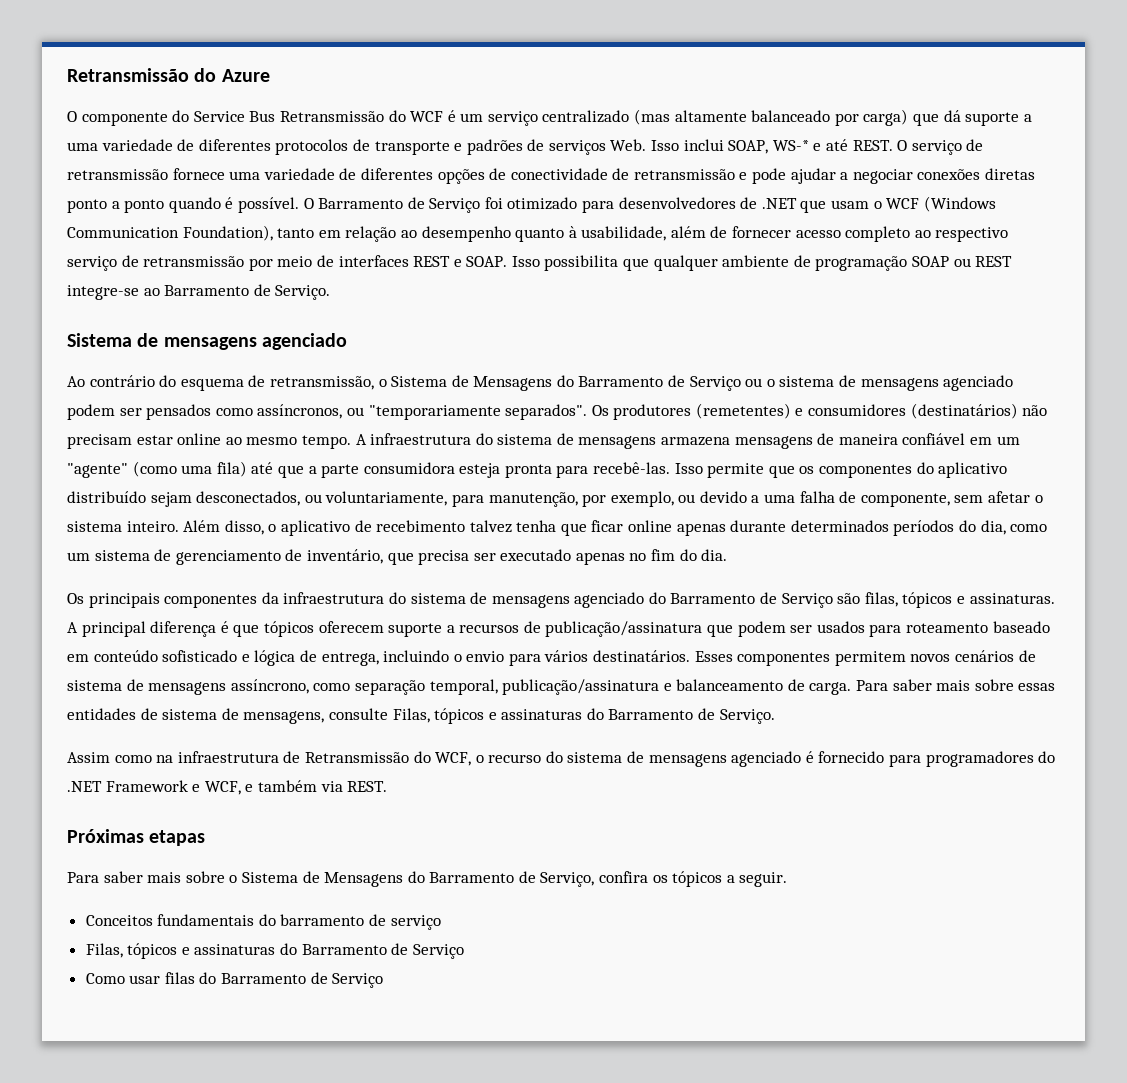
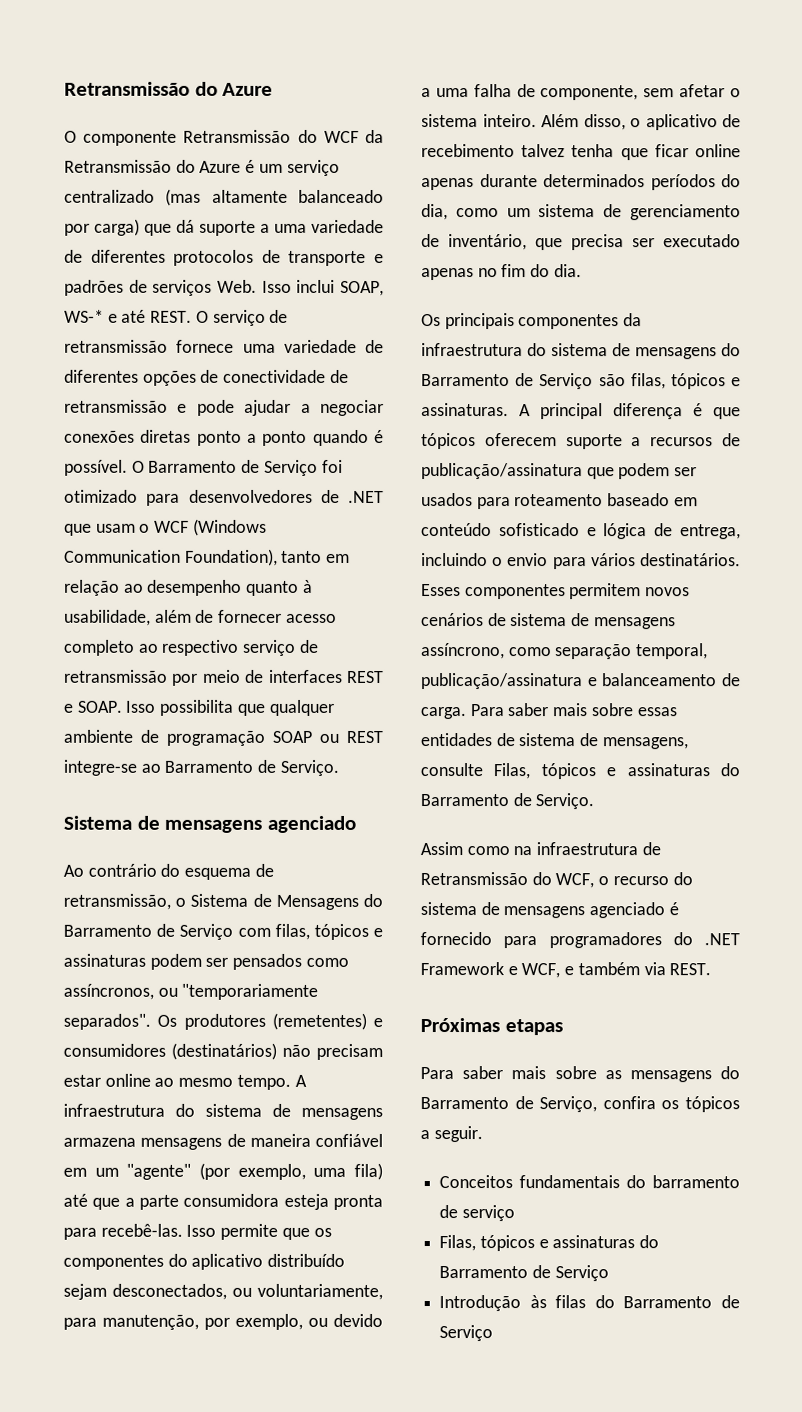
- O componente do Service Bus Retransmissão do WCF é um serviço centralizado (mas altamente balanceado por carga) que dá suporte a uma variedade de diferentes protocolos de transporte e padrões de serviços Web. Isso inclui SOAP, WS-* e até REST.
+ O componente Retransmissão do WCF da Retransmissão do Azure é um serviço centralizado (mas altamente balanceado por carga) que dá suporte a uma variedade de diferentes protocolos de transporte e padrões de serviços Web. Isso inclui SOAP, WS-* e até REST.
- Ao contrário do esquema de retransmissão, o Sistema de Mensagens do Barramento de Serviço ou o sistema de mensagens agenciado podem ser pensados como assíncronos, ou "temporariamente separados".
+ Ao contrário do esquema de retransmissão, o Sistema de Mensagens do Barramento de Serviço com filas, tópicos e assinaturas podem ser pensados como assíncronos, ou "temporariamente separados".
- A infraestrutura do sistema de mensagens armazena mensagens de maneira confiável em um "agente" (como uma fila) até que a parte consumidora esteja pronta para recebê-las.
+ A infraestrutura do sistema de mensagens armazena mensagens de maneira confiável em um "agente" (por exemplo, uma fila) até que a parte consumidora esteja pronta para recebê-las.
- Os principais componentes da infraestrutura do sistema de mensagens agenciado do Barramento de Serviço são filas, tópicos e assinaturas.
+ Os principais componentes da infraestrutura do sistema de mensagens do Barramento de Serviço são filas, tópicos e assinaturas.
- Para saber mais sobre o Sistema de Mensagens do Barramento de Serviço, confira os tópicos a seguir.
+ Para saber mais sobre as mensagens do Barramento de Serviço, confira os tópicos a seguir.
- Como usar filas do Barramento de Serviço
+ Introdução às filas do Barramento de Serviço

